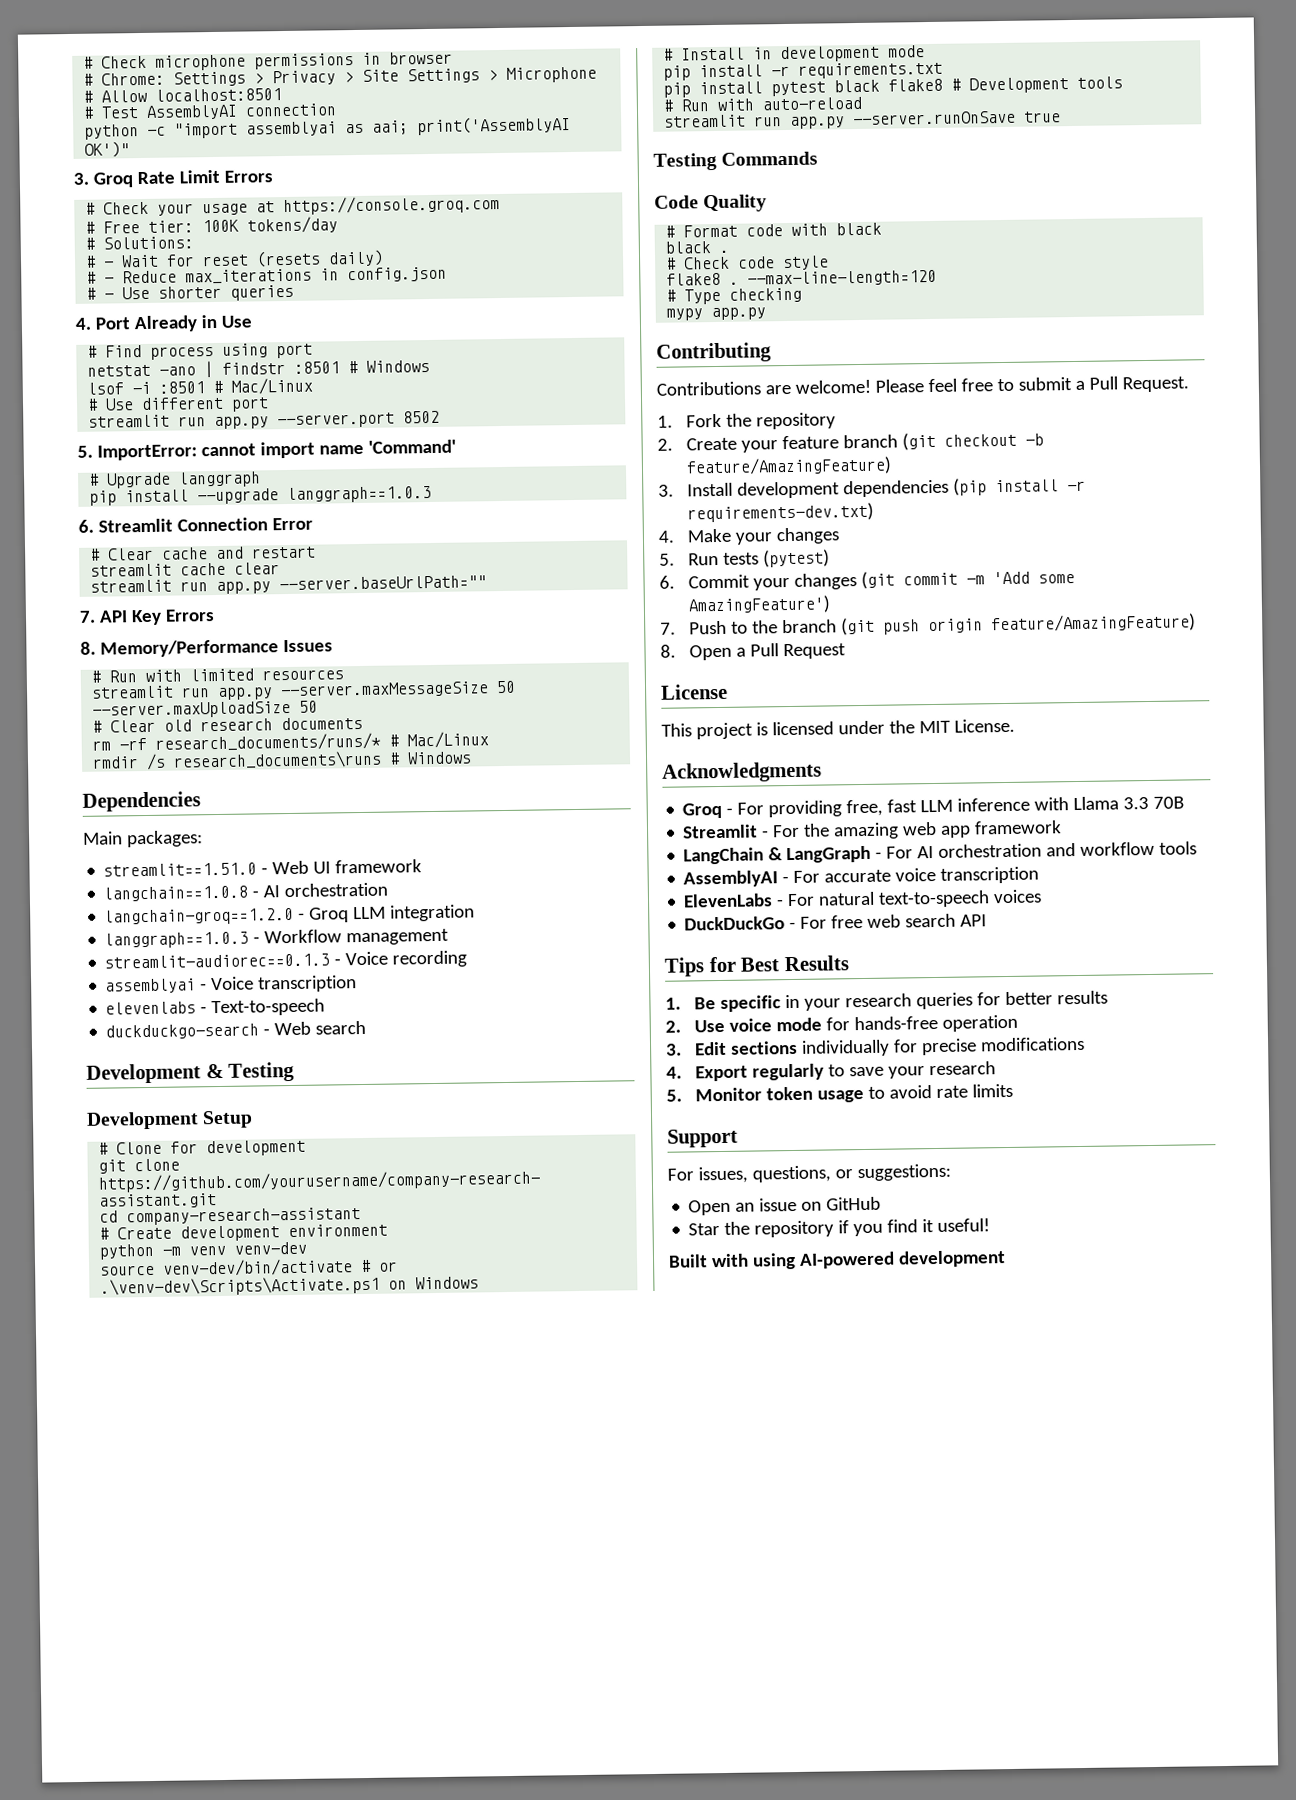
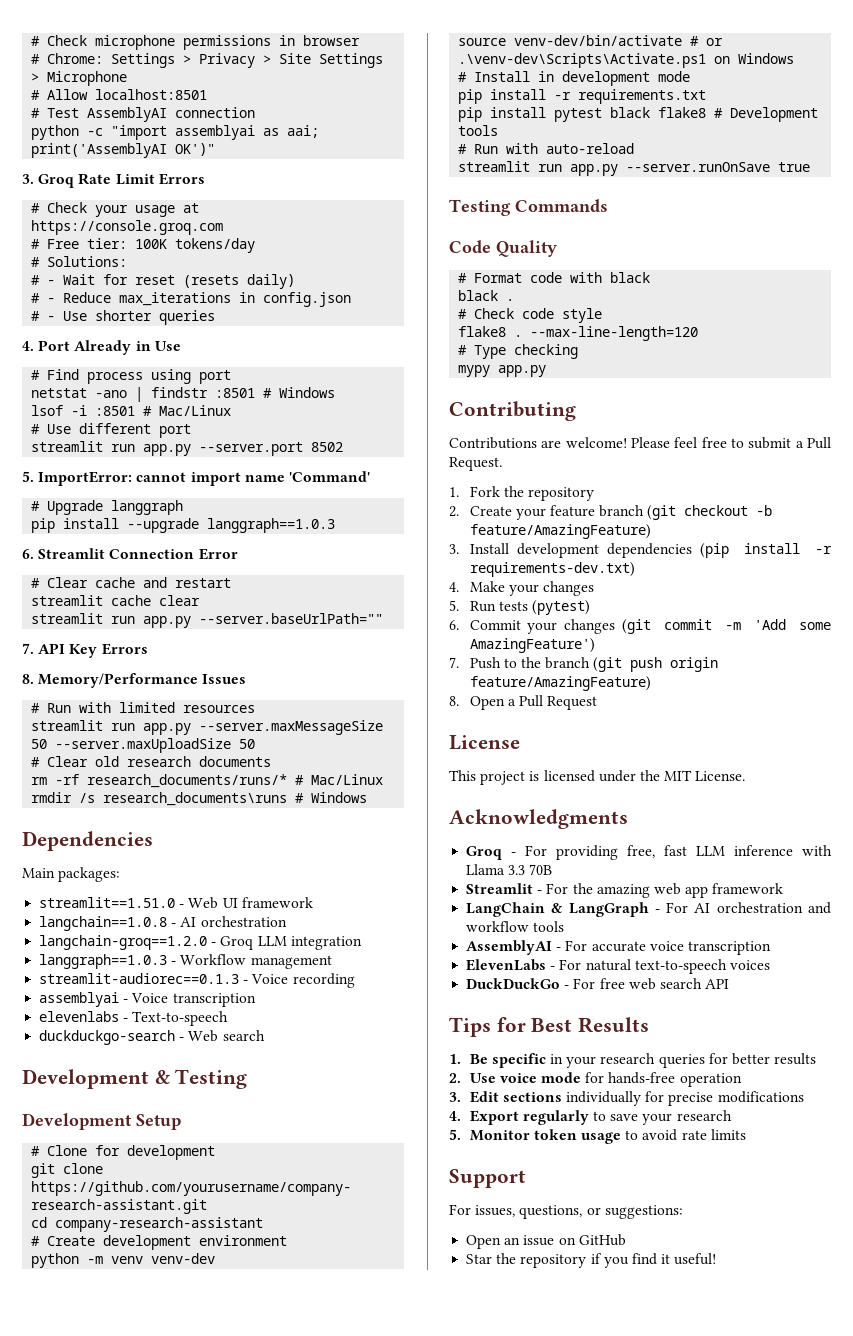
- Built with using AI-powered development

